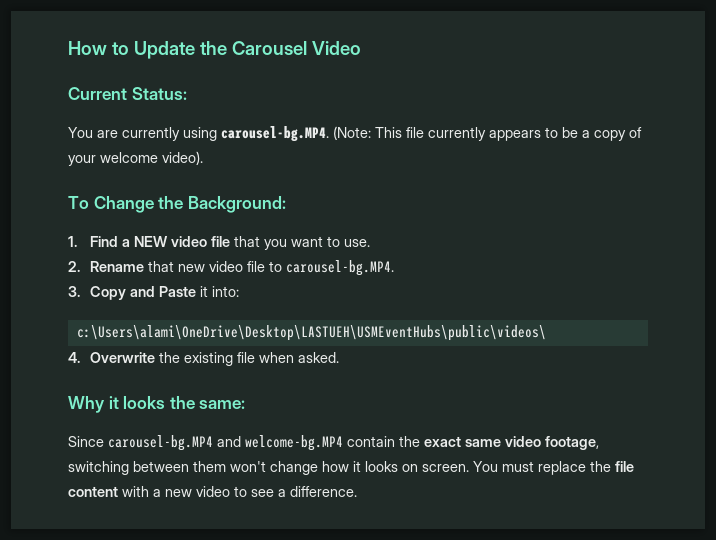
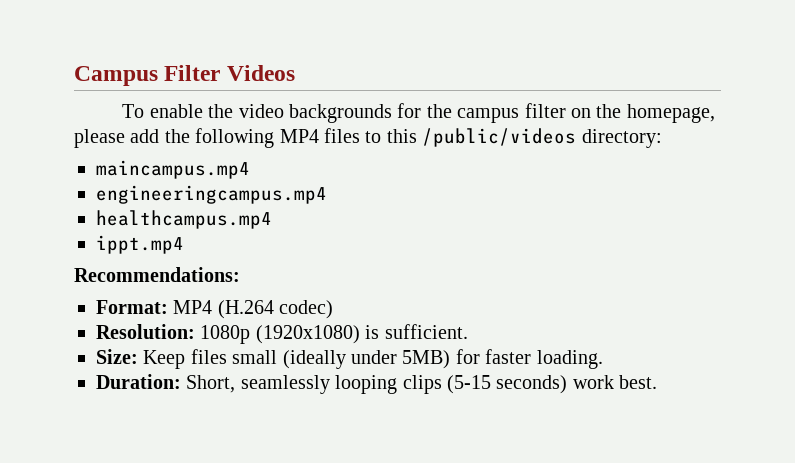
- How to Update the Carousel Video
- Current Status:
- You are currently using carousel-bg.MP4. (Note: This file currently appears to be a copy of your welcome video).
- To Change the Background:
- 1. Find a NEW video file that you want to use.
- 2. Rename that new video file to carousel-bg.MP4.
- 3. Copy and Paste it into:
- c:\Users\alami\OneDrive\Desktop\LASTUEH\USMEventHubs\public\videos\
- 4. Overwrite the existing file when asked.
- Why it looks the same:
- Since carousel-bg.MP4 and welcome-bg.MP4 contain the exact same video footage, switching between them won't change how it looks on screen. You must replace the file content with a new video to see a difference.
+ Campus Filter Videos
+ To enable the video backgrounds for the campus filter on the homepage, please add the following MP4 files to this /public/videos directory:
+ maincampus.mp4
+ engineeringcampus.mp4
+ healthcampus.mp4
+ ippt.mp4
+ Recommendations:
+ Format: MP4 (H.264 codec)
+ Resolution: 1080p (1920x1080) is sufficient.
+ Size: Keep files small (ideally under 5MB) for faster loading.
+ Duration: Short, seamlessly looping clips (5-15 seconds) work best.

